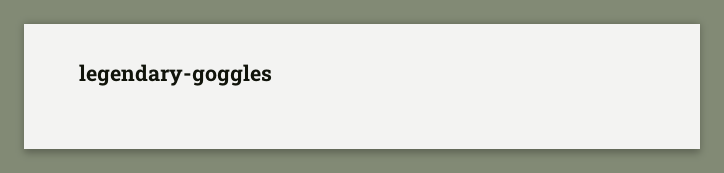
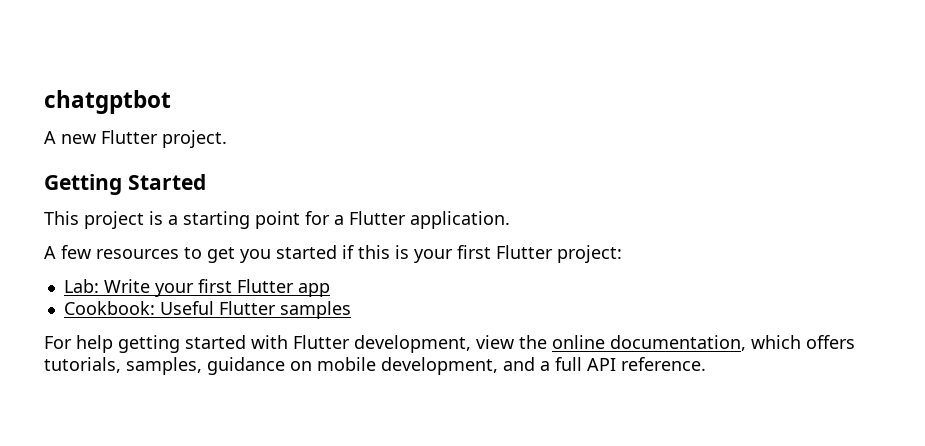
- legendary-goggles
+ chatgptbot
+ A new Flutter project.
+ Getting Started
+ This project is a starting point for a Flutter application.
+ A few resources to get you started if this is your first Flutter project:
+ Lab: Write your first Flutter app
+ Cookbook: Useful Flutter samples
+ For help getting started with Flutter development, view the online documentation, which offers tutorials, samples, guidance on mobile development, and a full API reference.

